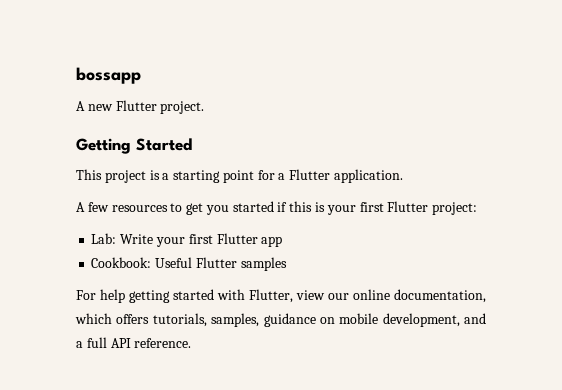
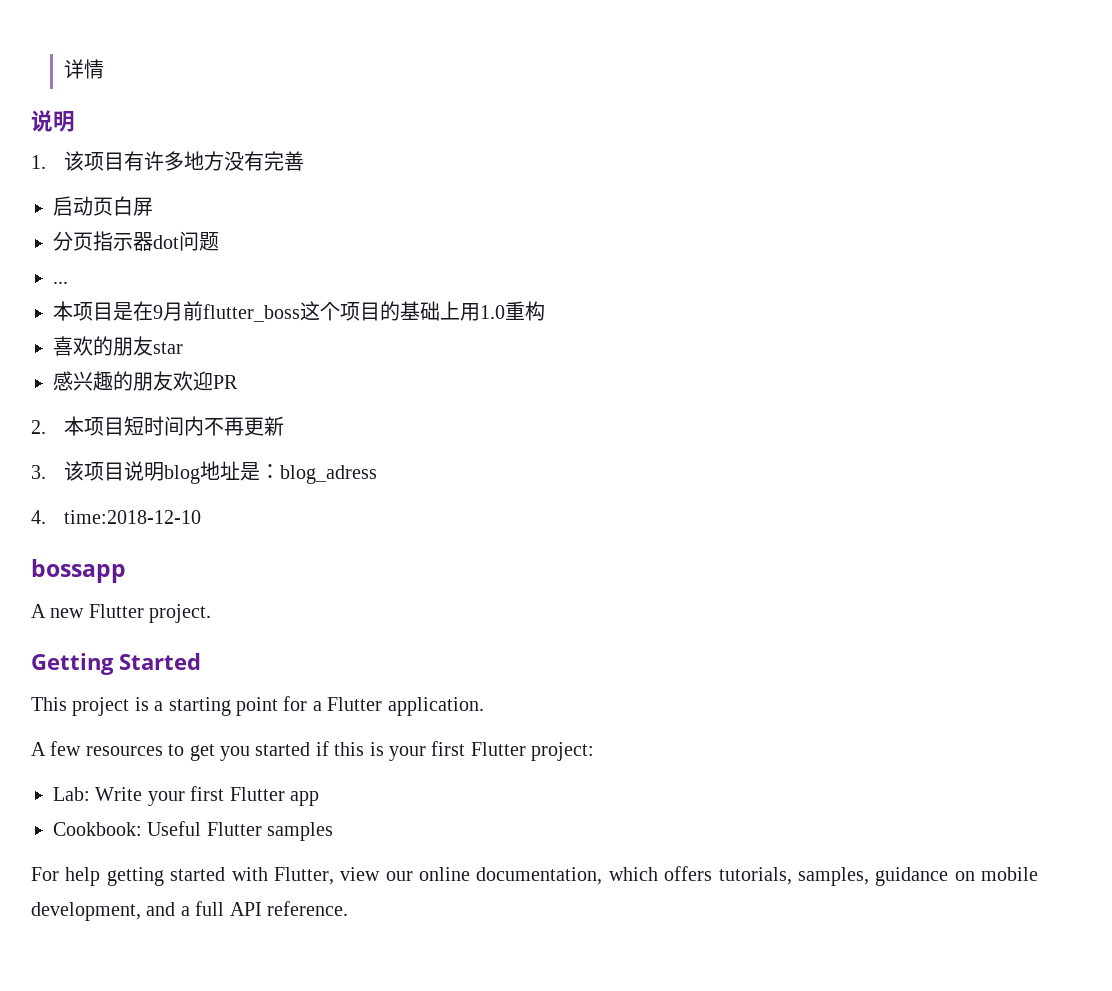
+ 详情
+ 说明
+ 1.该项目有许多地方没有完善
+ 启动页白屏
+ 分页指示器dot问题
+ ...
+ 本项目是在9月前flutter_boss这个项目的基础上用1.0重构
+ 喜欢的朋友star
+ 感兴趣的朋友欢迎PR
+ 2.本项目短时间内不再更新
+ 3.该项目说明blog地址是：blog_adress
+ 4. time:2018-12-10

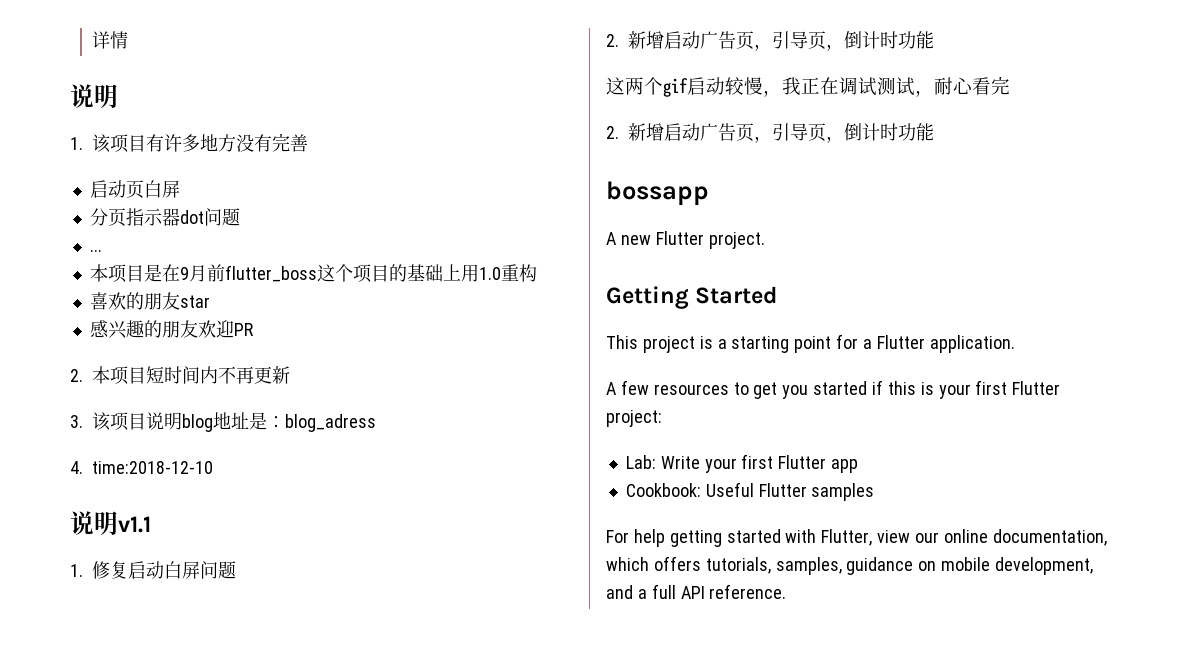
+ 说明v1.1
+ 1.修复启动白屏问题
+ 2.新增启动广告页，引导页，倒计时功能
+ 这两个gif启动较慢，我正在调试测试，耐心看完
+ 2.新增启动广告页，引导页，倒计时功能

